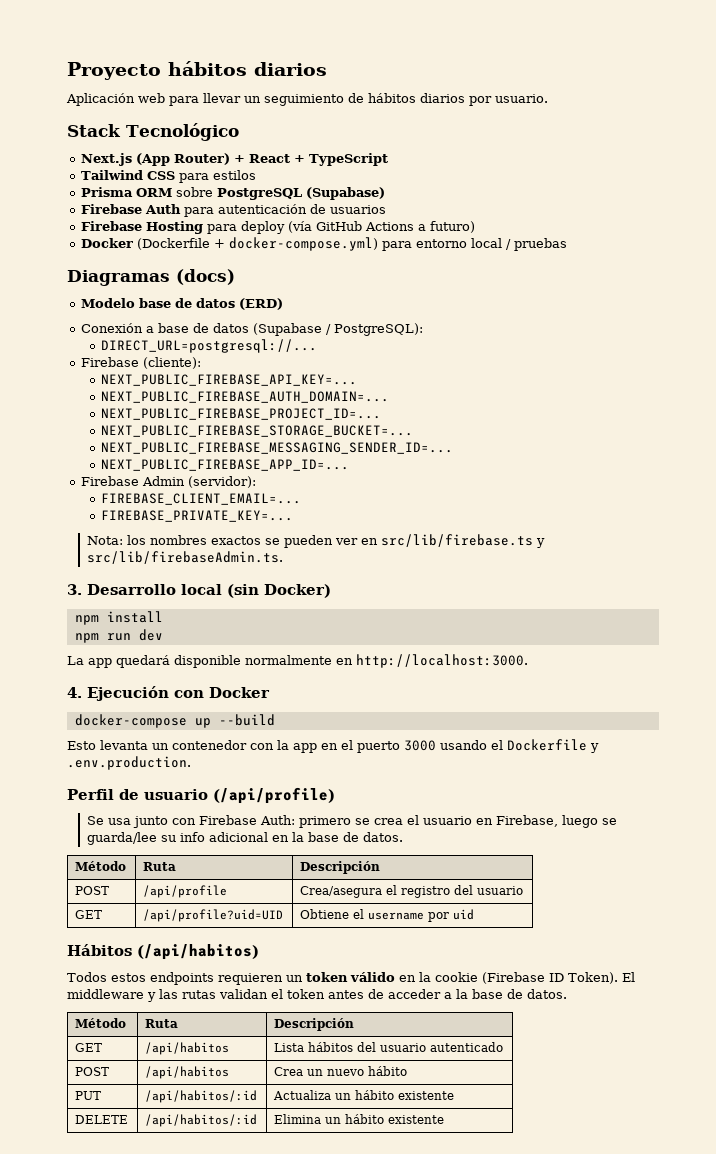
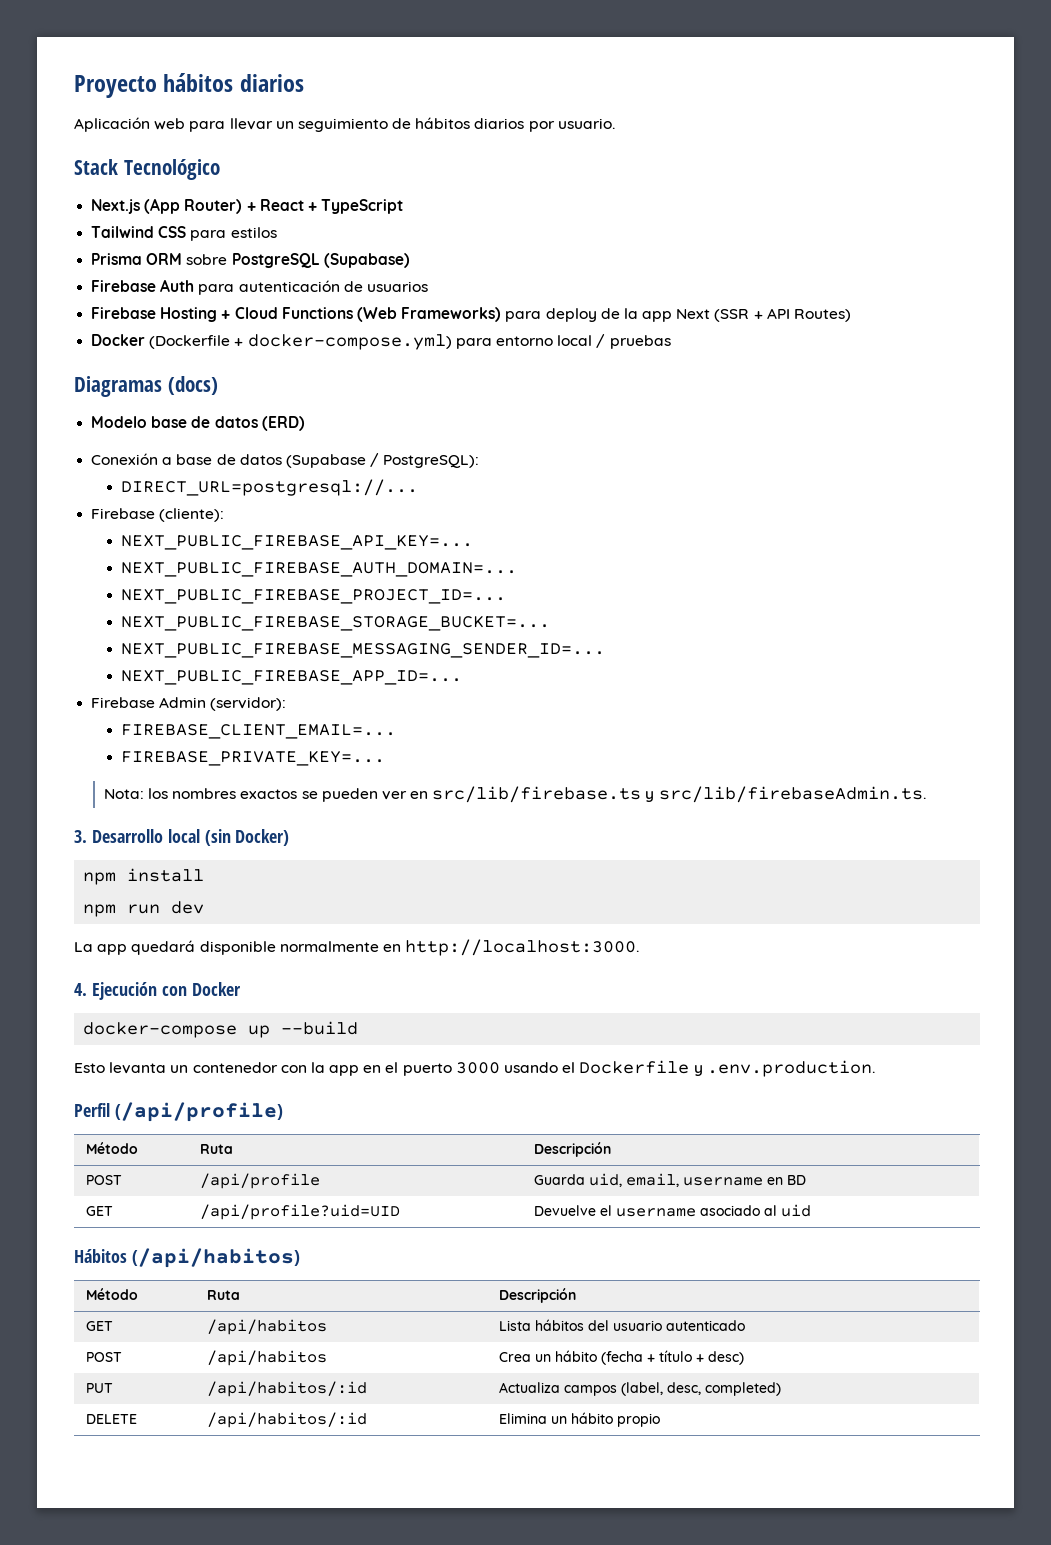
- Firebase Hosting para deploy (vía GitHub Actions a futuro)
+ Firebase Hosting + Cloud Functions (Web Frameworks) para deploy de la app Next (SSR + API Routes)
- Perfil de usuario (/api/profile)
+ Perfil (/api/profile)
- Se usa junto con Firebase Auth: primero se crea el usuario en Firebase, luego se guarda/lee su info adicional en la base de datos.
- POST | /api/profile | Crea/asegura el registro del usuario
+ POST | /api/profile | Guarda uid, email, username en BD
- GET | /api/profile?uid=UID | Obtiene el username por uid
+ GET | /api/profile?uid=UID | Devuelve el username asociado al uid
- Todos estos endpoints requieren un token válido en la cookie (Firebase ID Token). El middleware y las rutas validan el token antes de acceder a la base de datos.
- POST | /api/habitos | Crea un nuevo hábito
+ POST | /api/habitos | Crea un hábito (fecha + título + desc)
- PUT | /api/habitos/:id | Actualiza un hábito existente
+ PUT | /api/habitos/:id | Actualiza campos (label, desc, completed)
- DELETE | /api/habitos/:id | Elimina un hábito existente
+ DELETE | /api/habitos/:id | Elimina un hábito propio

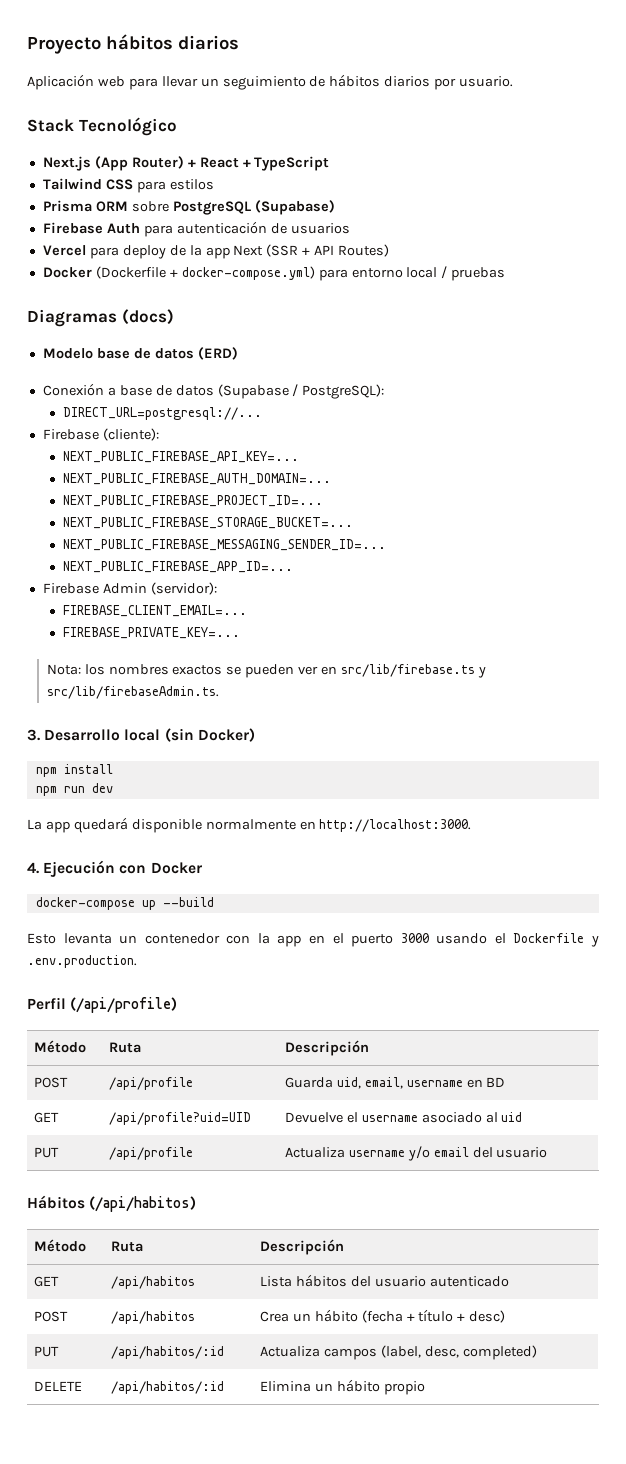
- Firebase Hosting + Cloud Functions (Web Frameworks) para deploy de la app Next (SSR + API Routes)
+ Vercel para deploy de la app Next (SSR + API Routes)
+ PUT | /api/profile | Actualiza username y/o email del usuario

